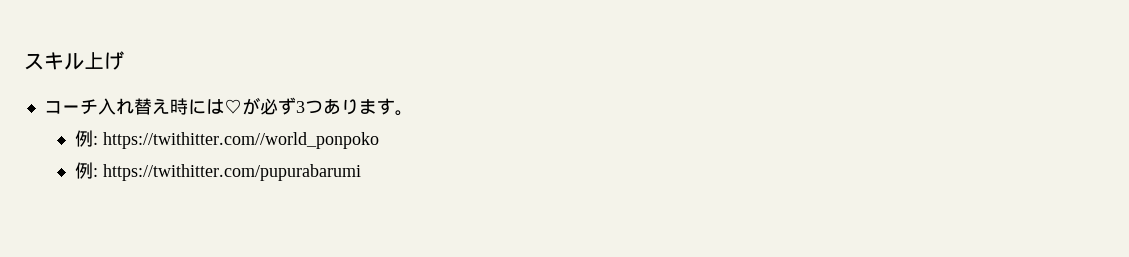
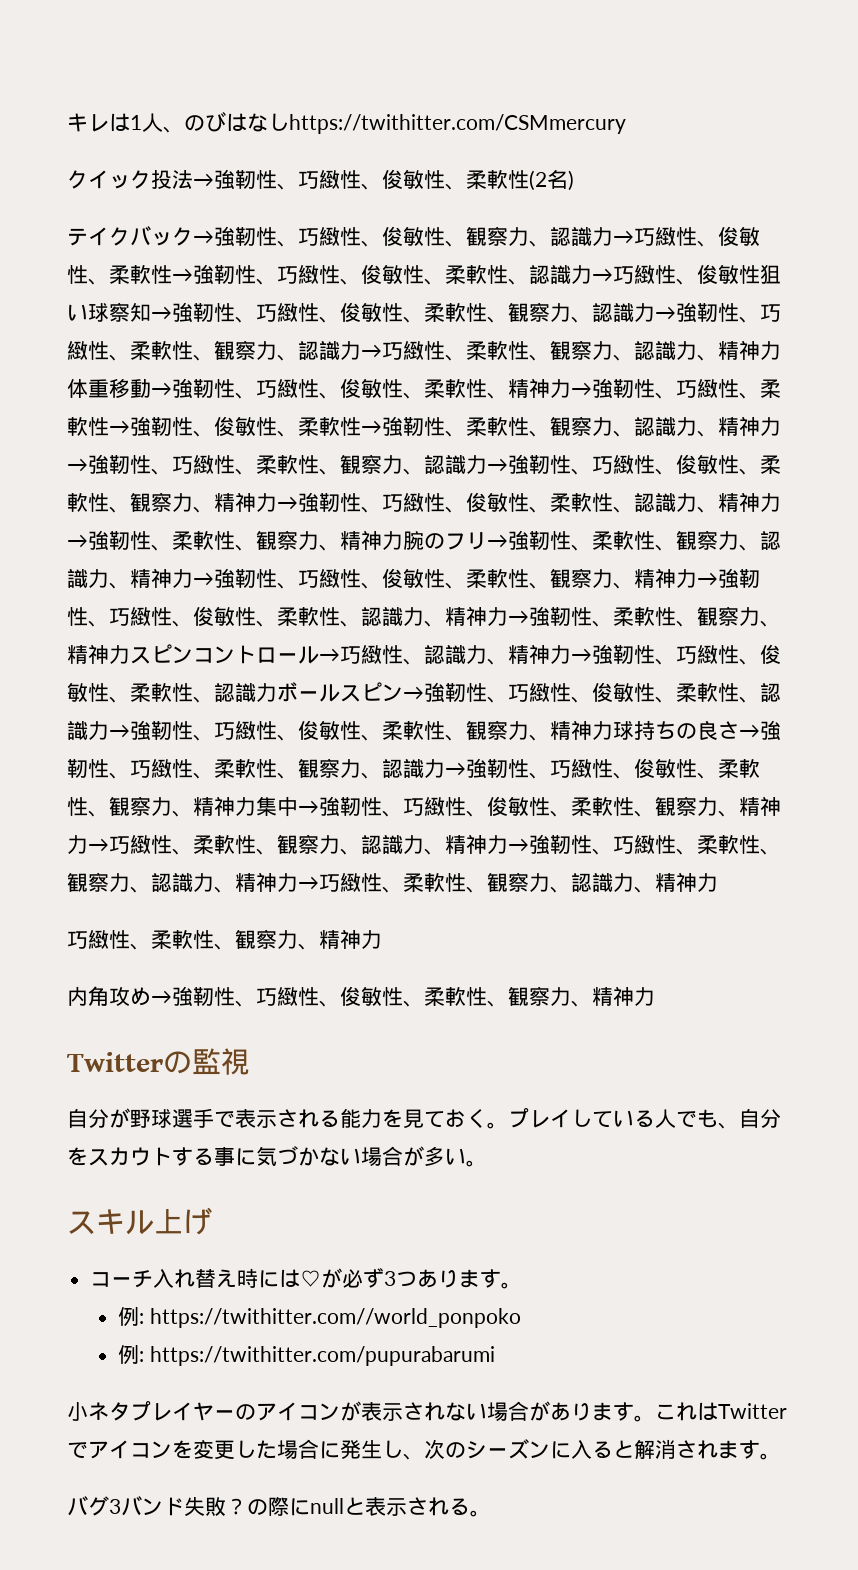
+ キレは1人、のびはなしhttps://twithitter.com/CSMmercury
+ クイック投法→強靭性、巧緻性、俊敏性、柔軟性(2名)
+ テイクバック→強靭性、巧緻性、俊敏性、観察力、認識力→巧緻性、俊敏性、柔軟性→強靭性、巧緻性、俊敏性、柔軟性、認識力→巧緻性、俊敏性狙い球察知→強靭性、巧緻性、俊敏性、柔軟性、観察力、認識力→強靭性、巧緻性、柔軟性、観察力、認識力→巧緻性、柔軟性、観察力、認識力、精神力体重移動→強靭性、巧緻性、俊敏性、柔軟性、精神力→強靭性、巧緻性、柔軟性→強靭性、俊敏性、柔軟性→強靭性、柔軟性、観察力、認識力、精神力→強靭性、巧緻性、柔軟性、観察力、認識力→強靭性、巧緻性、俊敏性、柔軟性、観察力、精神力→強靭性、巧緻性、俊敏性、柔軟性、認識力、精神力→強靭性、柔軟性、観察力、精神力腕のフリ→強靭性、柔軟性、観察力、認識力、精神力→強靭性、巧緻性、俊敏性、柔軟性、観察力、精神力→強靭性、巧緻性、俊敏性、柔軟性、認識力、精神力→強靭性、柔軟性、観察力、精神力スピンコントロール→巧緻性、認識力、精神力→強靭性、巧緻性、俊敏性、柔軟性、認識力ボールスピン→強靭性、巧緻性、俊敏性、柔軟性、認識力→強靭性、巧緻性、俊敏性、柔軟性、観察力、精神力球持ちの良さ→強靭性、巧緻性、柔軟性、観察力、認識力→強靭性、巧緻性、俊敏性、柔軟性、観察力、精神力集中→強靭性、巧緻性、俊敏性、柔軟性、観察力、精神力→巧緻性、柔軟性、観察力、認識力、精神力→強靭性、巧緻性、柔軟性、観察力、認識力、精神力→巧緻性、柔軟性、観察力、認識力、精神力
+ 巧緻性、柔軟性、観察力、精神力
+ 内角攻め→強靭性、巧緻性、俊敏性、柔軟性、観察力、精神力
+ Twitterの監視
+ 自分が野球選手で表示される能力を見ておく。プレイしている人でも、自分をスカウトする事に気づかない場合が多い。
+ 小ネタプレイヤーのアイコンが表示されない場合があります。これはTwitterでアイコンを変更した場合に発生し、次のシーズンに入ると解消されます。
+ バグ3バンド失敗？の際にnullと表示される。

